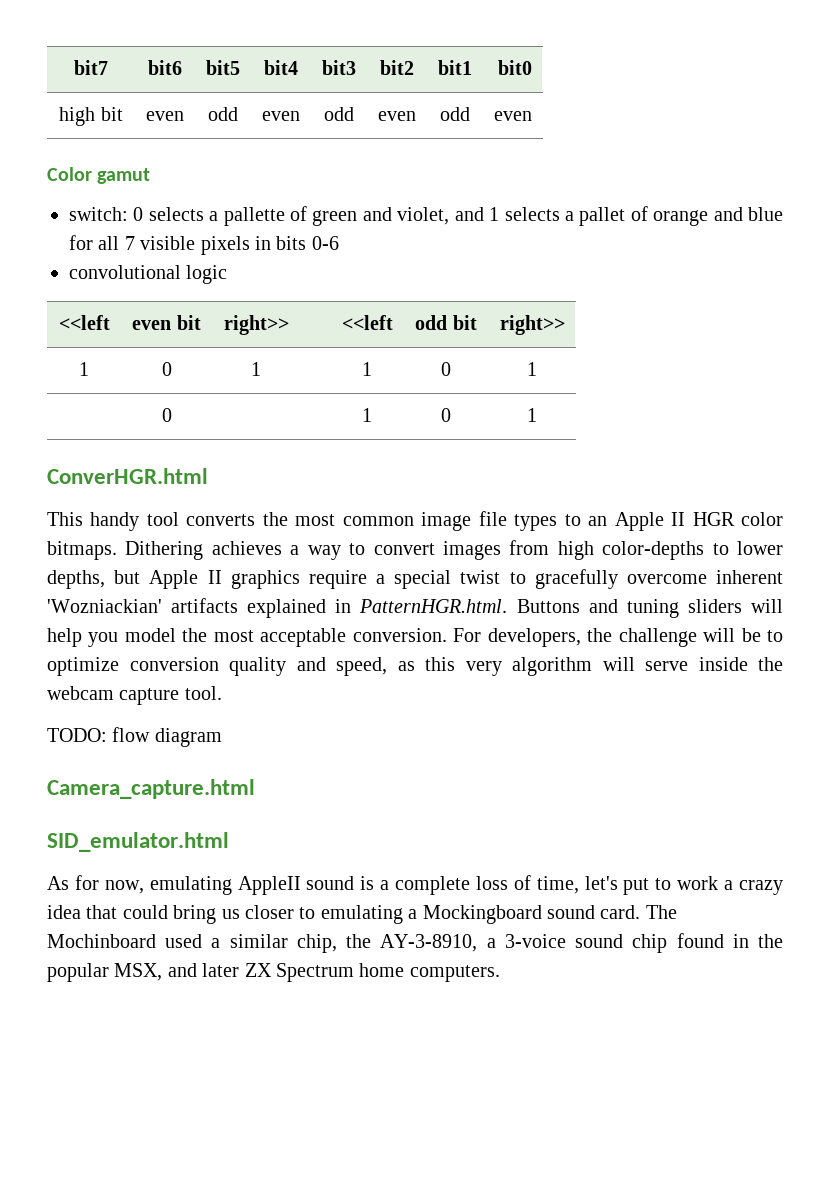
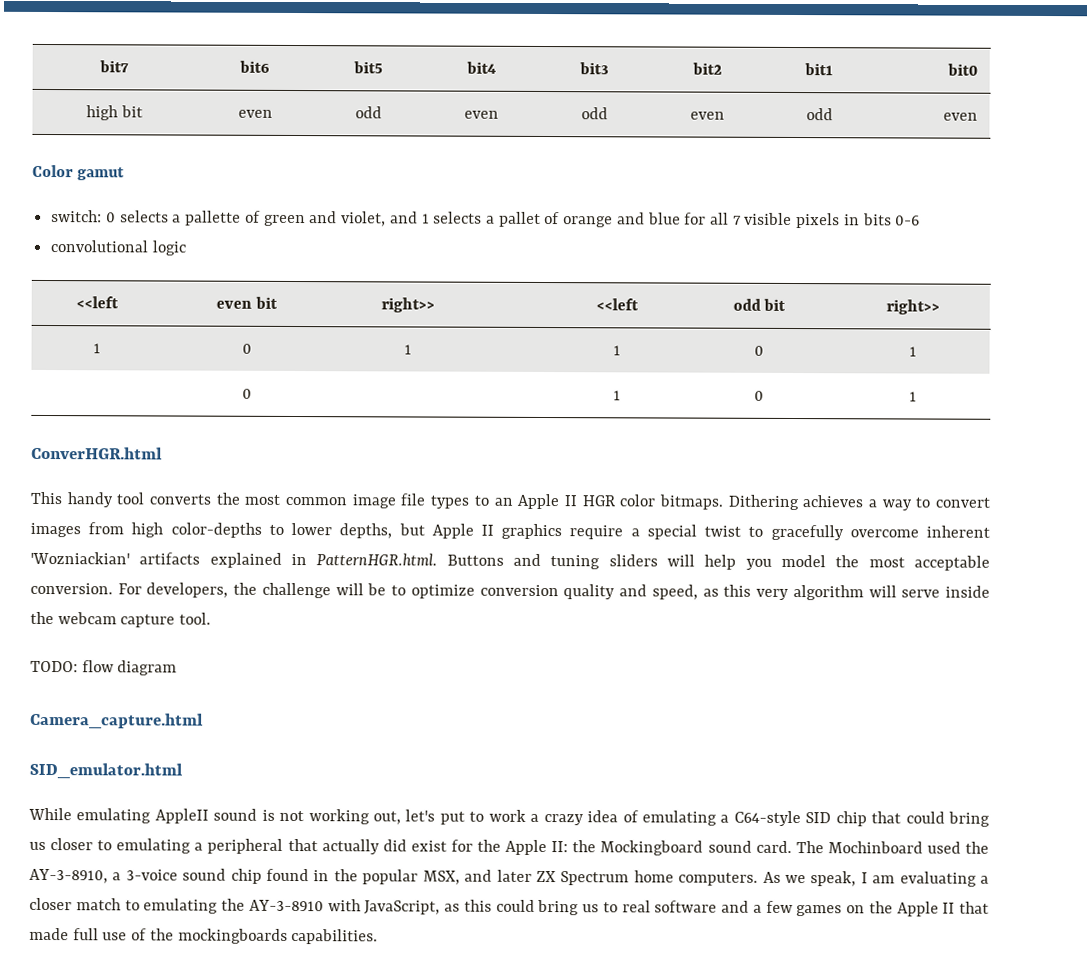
- As for now, emulating AppleII sound is a complete loss of time, let's put to work a crazy idea that could bring us closer to emulating a Mockingboard sound card.
+ While emulating AppleII sound is not working out, let's put to work a crazy idea of emulating a C64-style SID chip that could bring us closer to emulating a peripheral that actually did exist for the Apple II: the Mockingboard sound card.
- The Mochinboard used a similar chip, the AY-3-8910, a 3-voice sound chip found in the popular MSX, and later ZX Spectrum home computers.
+ The Mochinboard used the AY-3-8910, a 3-voice sound chip found in the popular MSX, and later ZX Spectrum home computers.
+ As we speak, I am evaluating a closer match to emulating the AY-3-8910 with JavaScript, as this could bring us to real software and a few games on the Apple II that made full use of the mockingboards capabilities.

